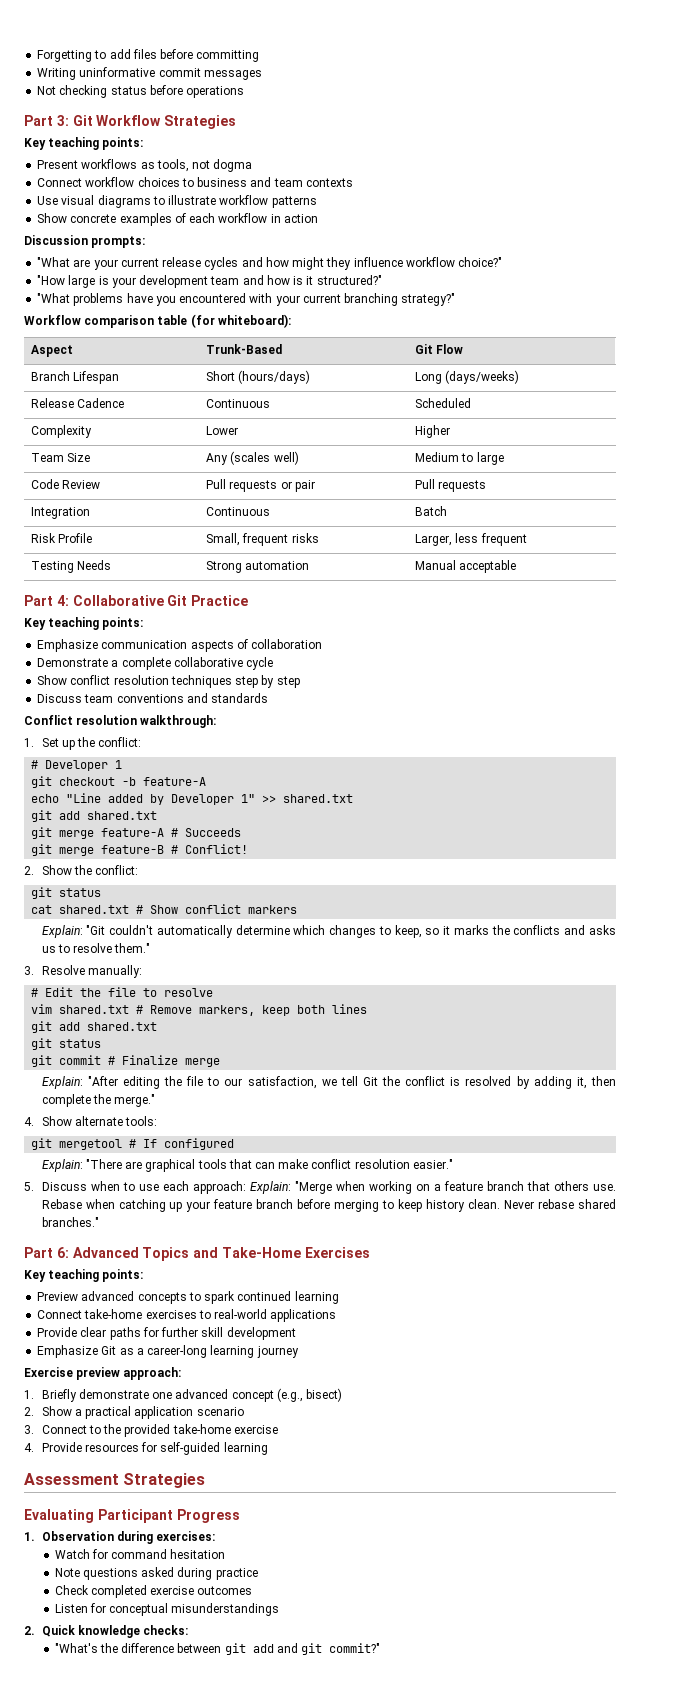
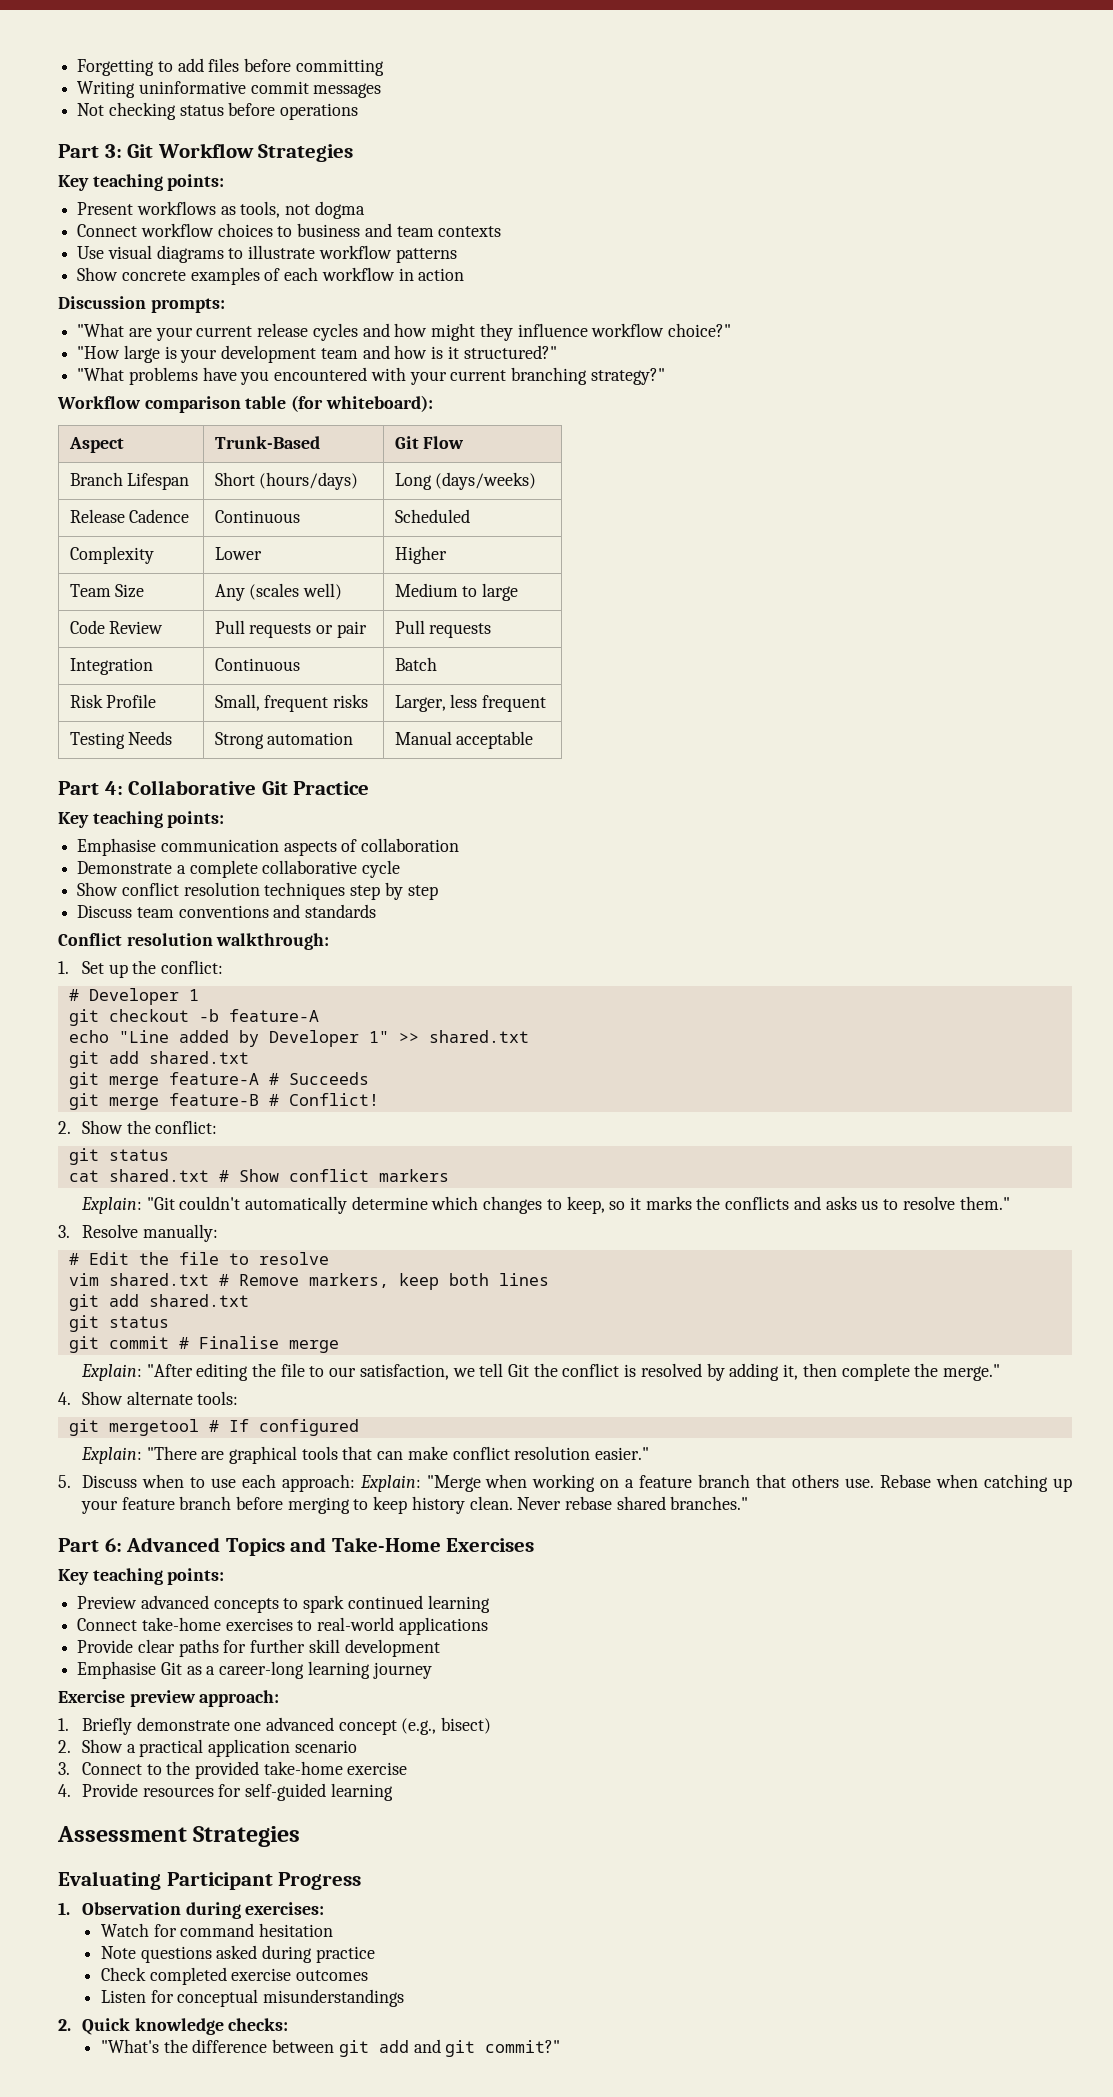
- Emphasize communication aspects of collaboration
+ Emphasise communication aspects of collaboration
- git commit # Finalize merge
+ git commit # Finalise merge
- Emphasize Git as a career-long learning journey
+ Emphasise Git as a career-long learning journey

